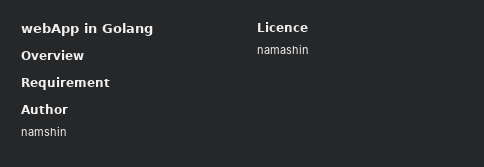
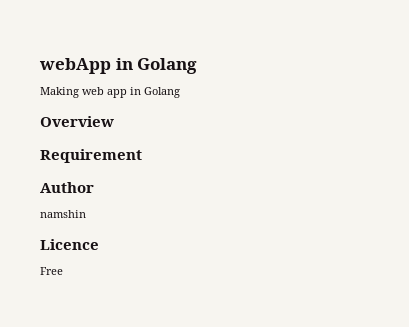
+ Making web app in Golang
- namashin
+ Free

